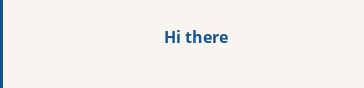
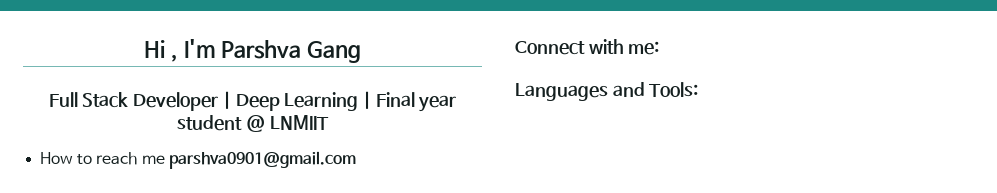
- Hi there
+ Hi , I'm Parshva Gang
+ Full Stack Developer | Deep Learning | Final year student @ LNMIIT
+ How to reach me parshva0901@gmail.com
+ Connect with me:
+ Languages and Tools:

